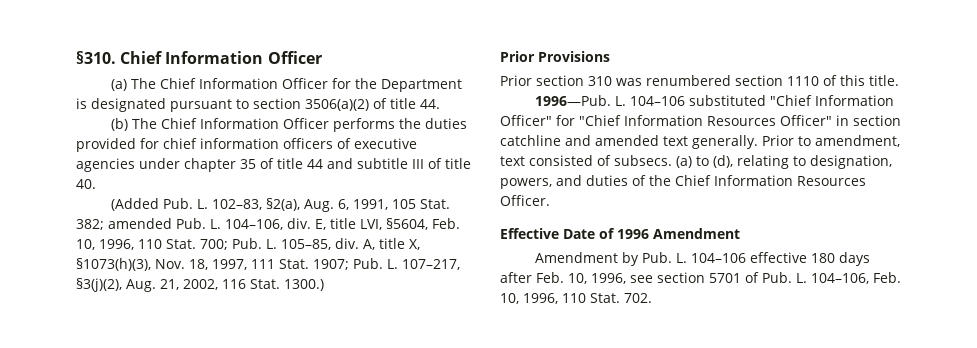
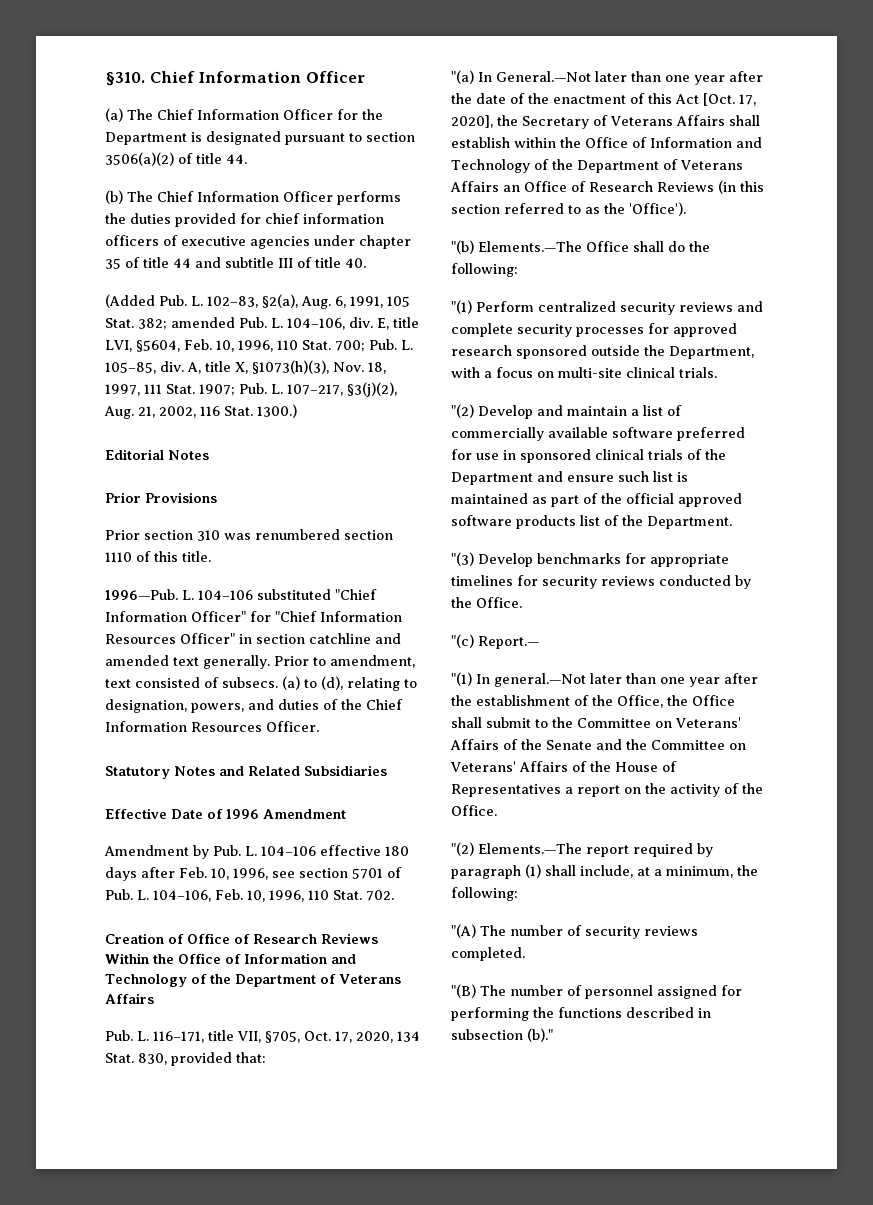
+ Editorial Notes
+ Statutory Notes and Related Subsidiaries
+ Creation of Office of Research Reviews Within the Office of Information and Technology of the Department of Veterans Affairs
+ Pub. L. 116–171, title VII, §705, Oct. 17, 2020, 134 Stat. 830, provided that:
+ "(a) In General.—Not later than one year after the date of the enactment of this Act [Oct. 17, 2020], the Secretary of Veterans Affairs shall establish within the Office of Information and Technology of the Department of Veterans Affairs an Office of Research Reviews (in this section referred to as the 'Office').
+ "(b) Elements.—The Office shall do the following:
+ "(1) Perform centralized security reviews and complete security processes for approved research sponsored outside the Department, with a focus on multi-site clinical trials.
+ "(2) Develop and maintain a list of commercially available software preferred for use in sponsored clinical trials of the Department and ensure such list is maintained as part of the official approved software products list of the Department.
+ "(3) Develop benchmarks for appropriate timelines for security reviews conducted by the Office.
+ "(c) Report.—
+ "(1) In general.—Not later than one year after the establishment of the Office, the Office shall submit to the Committee on Veterans' Affairs of the Senate and the Committee on Veterans' Affairs of the House of Representatives a report on the activity of the Office.
+ "(2) Elements.—The report required by paragraph (1) shall include, at a minimum, the following:
+ "(A) The number of security reviews completed.
+ "(B) The number of personnel assigned for performing the functions described in subsection (b)."

